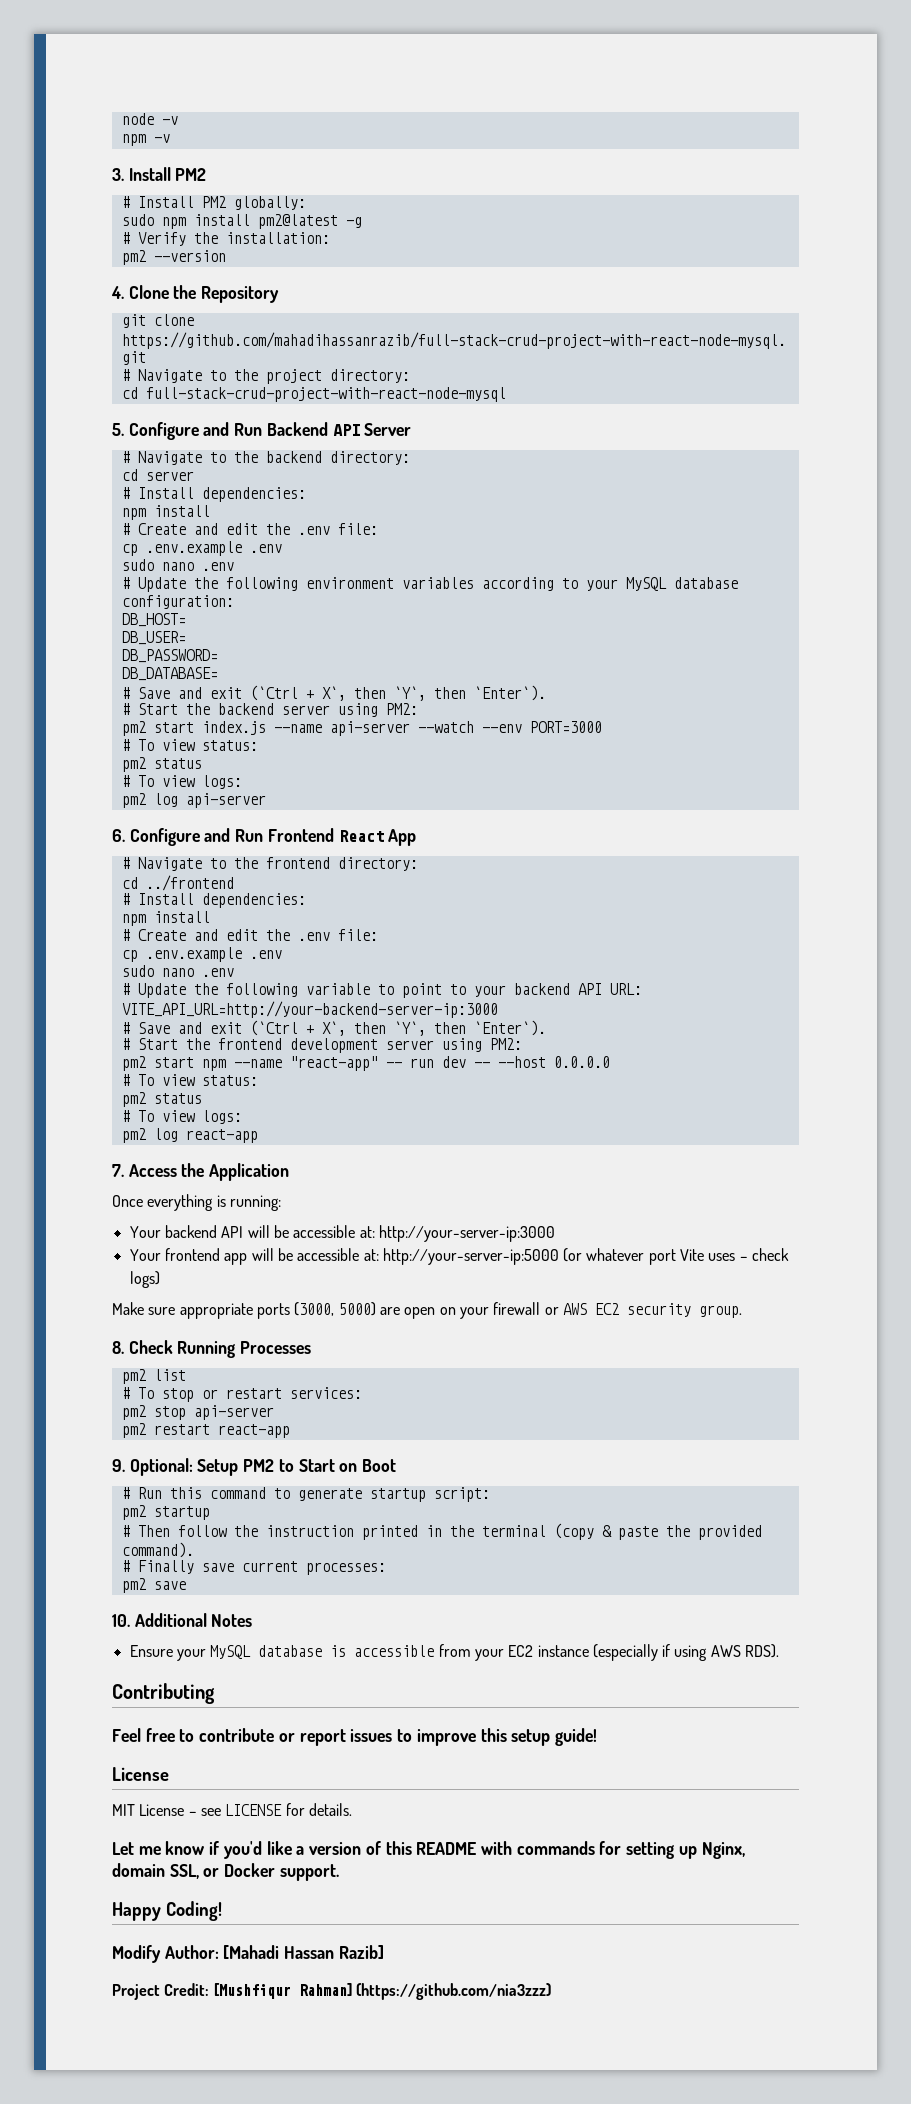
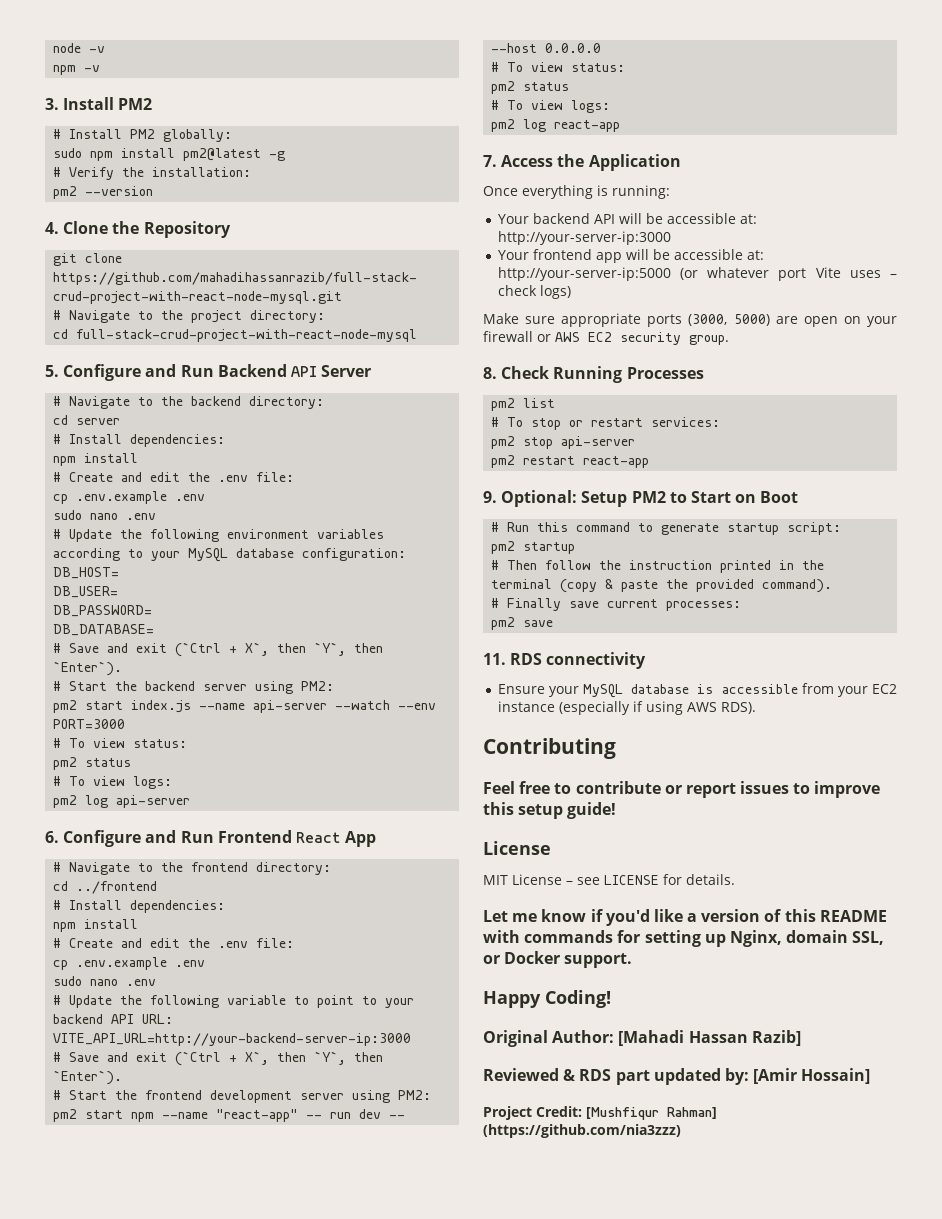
- 10. Additional Notes
+ 11. RDS connectivity
- Modify Author: [Mahadi Hassan Razib]
+ Original Author: [Mahadi Hassan Razib]
+ Reviewed & RDS part updated by: [Amir Hossain]

